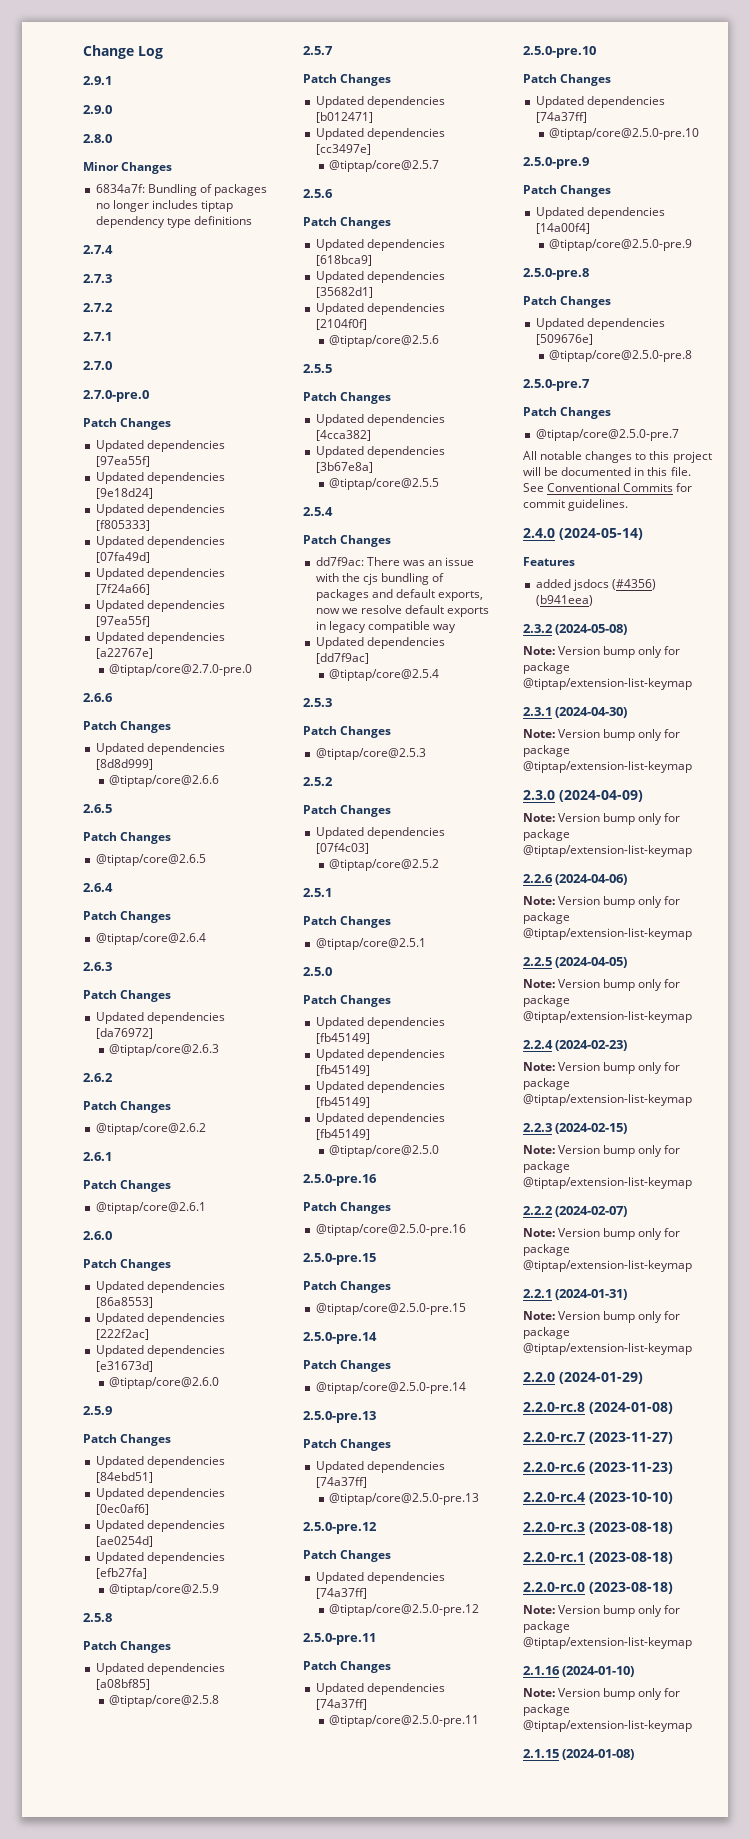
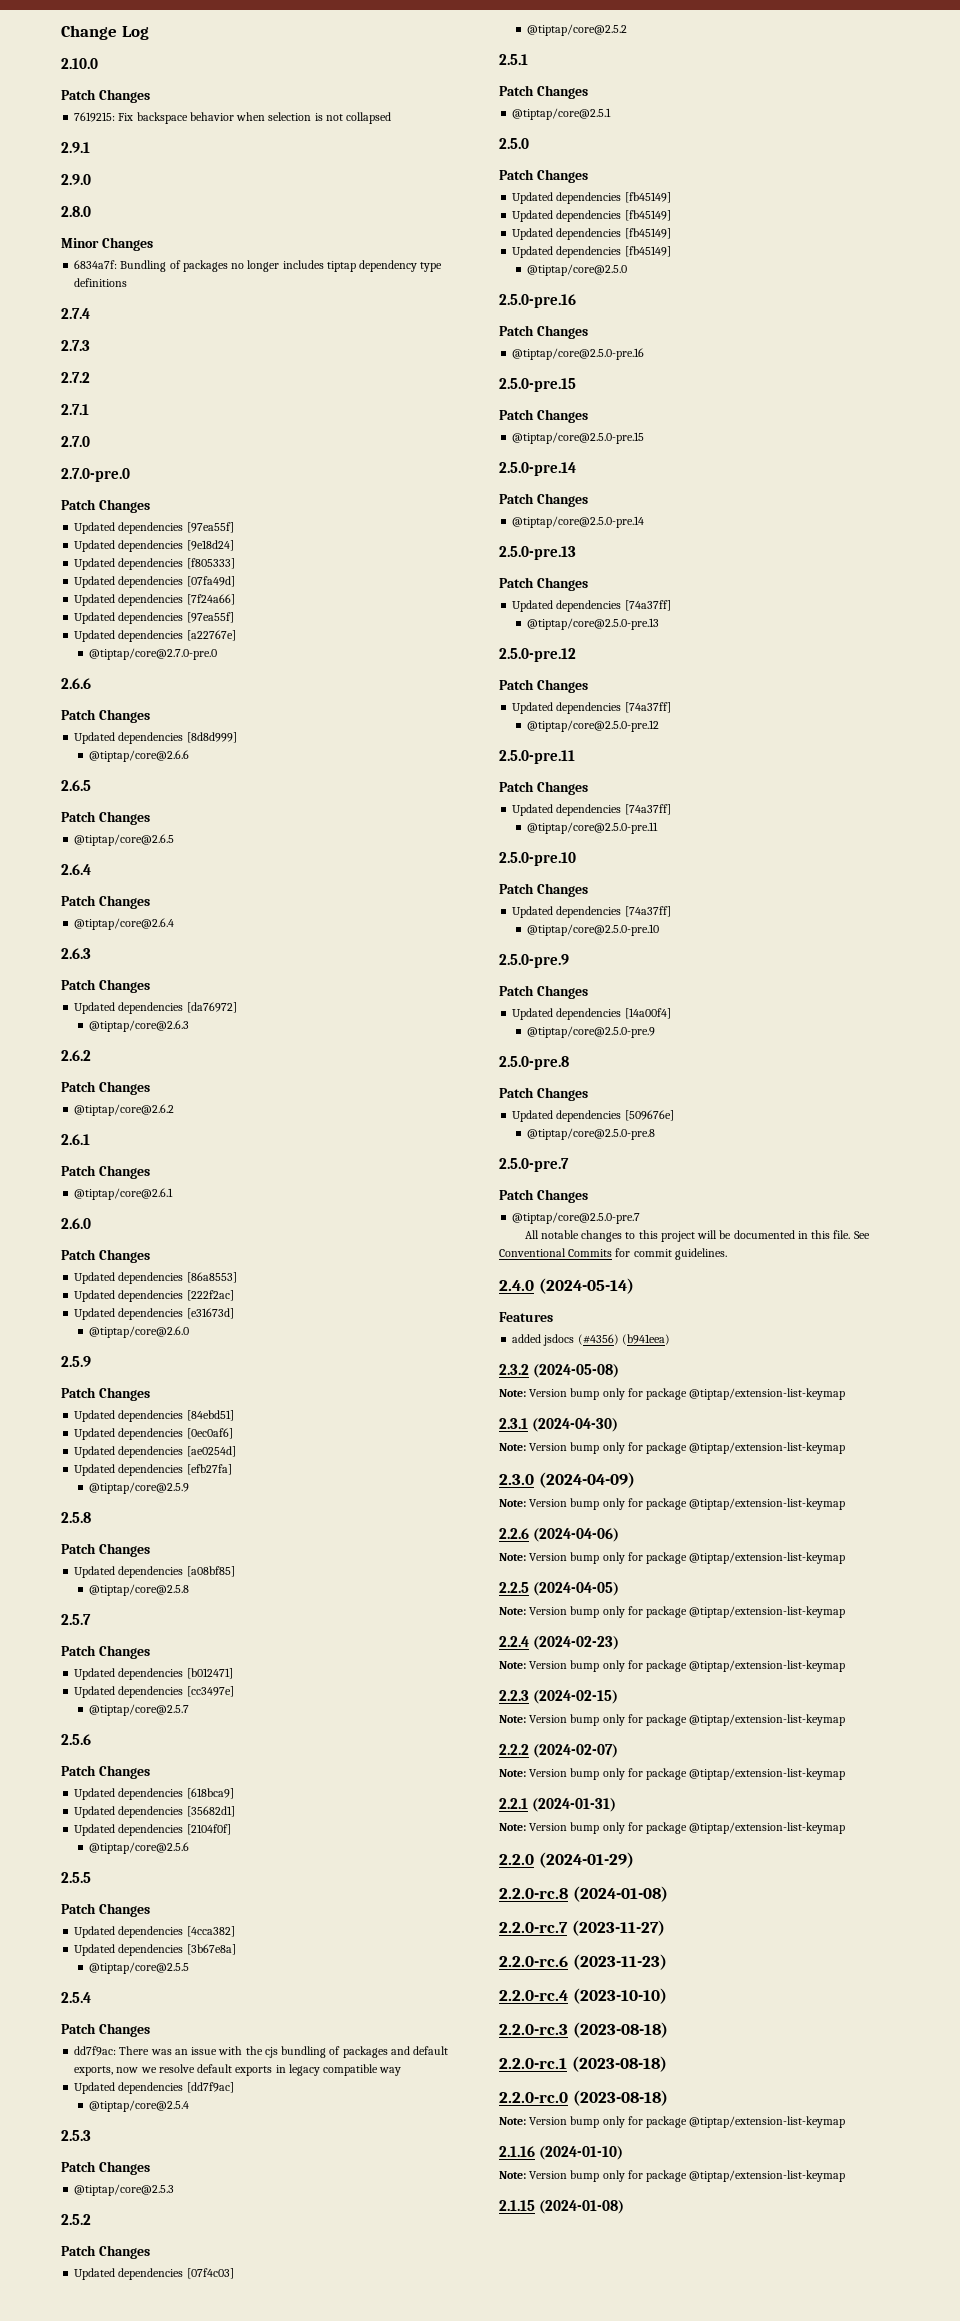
+ 2.10.0
+ Patch Changes
+ 7619215: Fix backspace behavior when selection is not collapsed

